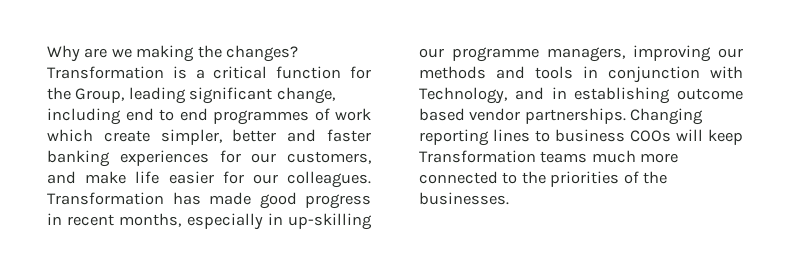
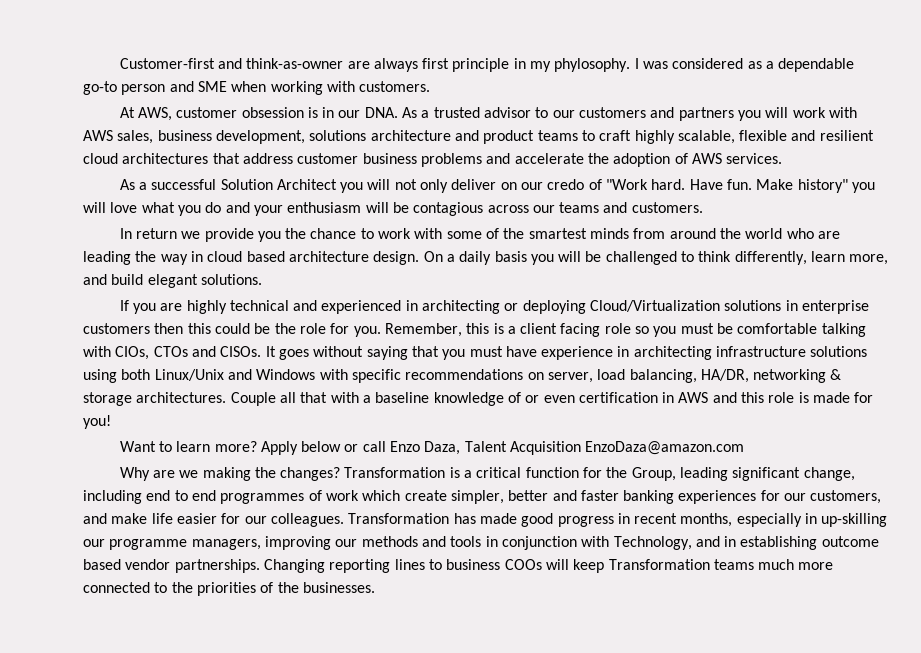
+ Customer-first and think-as-owner are always first principle in my phylosophy. I was considered as a dependable go-to person and SME when working with customers.
+ At AWS, customer obsession is in our DNA. As a trusted advisor to our customers and partners you will work with AWS sales, business development, solutions architecture and product teams to craft highly scalable, flexible and resilient cloud architectures that address customer business problems and accelerate the adoption of AWS services.
+ As a successful Solution Architect you will not only deliver on our credo of "Work hard. Have fun. Make history" you will love what you do and your enthusiasm will be contagious across our teams and customers.
+ In return we provide you the chance to work with some of the smartest minds from around the world who are leading the way in cloud based architecture design. On a daily basis you will be challenged to think differently, learn more, and build elegant solutions.
+ If you are highly technical and experienced in architecting or deploying Cloud/Virtualization solutions in enterprise customers then this could be the role for you. Remember, this is a client facing role so you must be comfortable talking with CIOs, CTOs and CISOs. It goes without saying that you must have experience in architecting infrastructure solutions using both Linux/Unix and Windows with specific recommendations on server, load balancing, HA/DR, networking & storage architectures. Couple all that with a baseline knowledge of or even certification in AWS and this role is made for you!
+ Want to learn more? Apply below or call Enzo Daza, Talent Acquisition EnzoDaza@amazon.com

